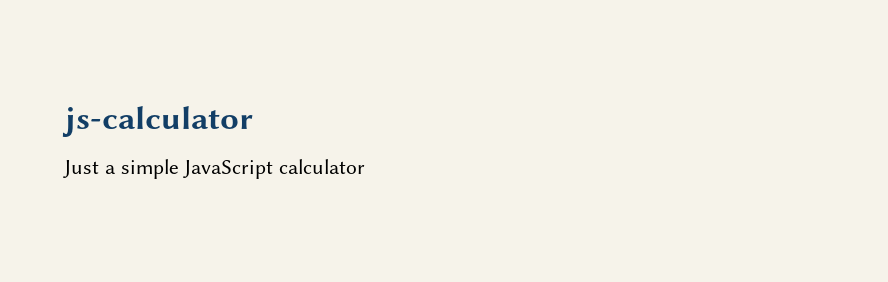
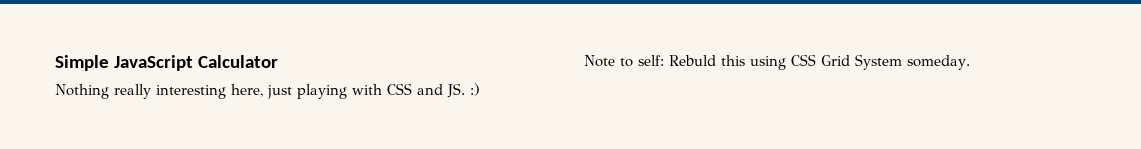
- js-calculator
- Just a simple JavaScript calculator
+ Simple JavaScript Calculator
+ Nothing really interesting here, just playing with CSS and JS. :)
+ Note to self: Rebuld this using CSS Grid System someday.

